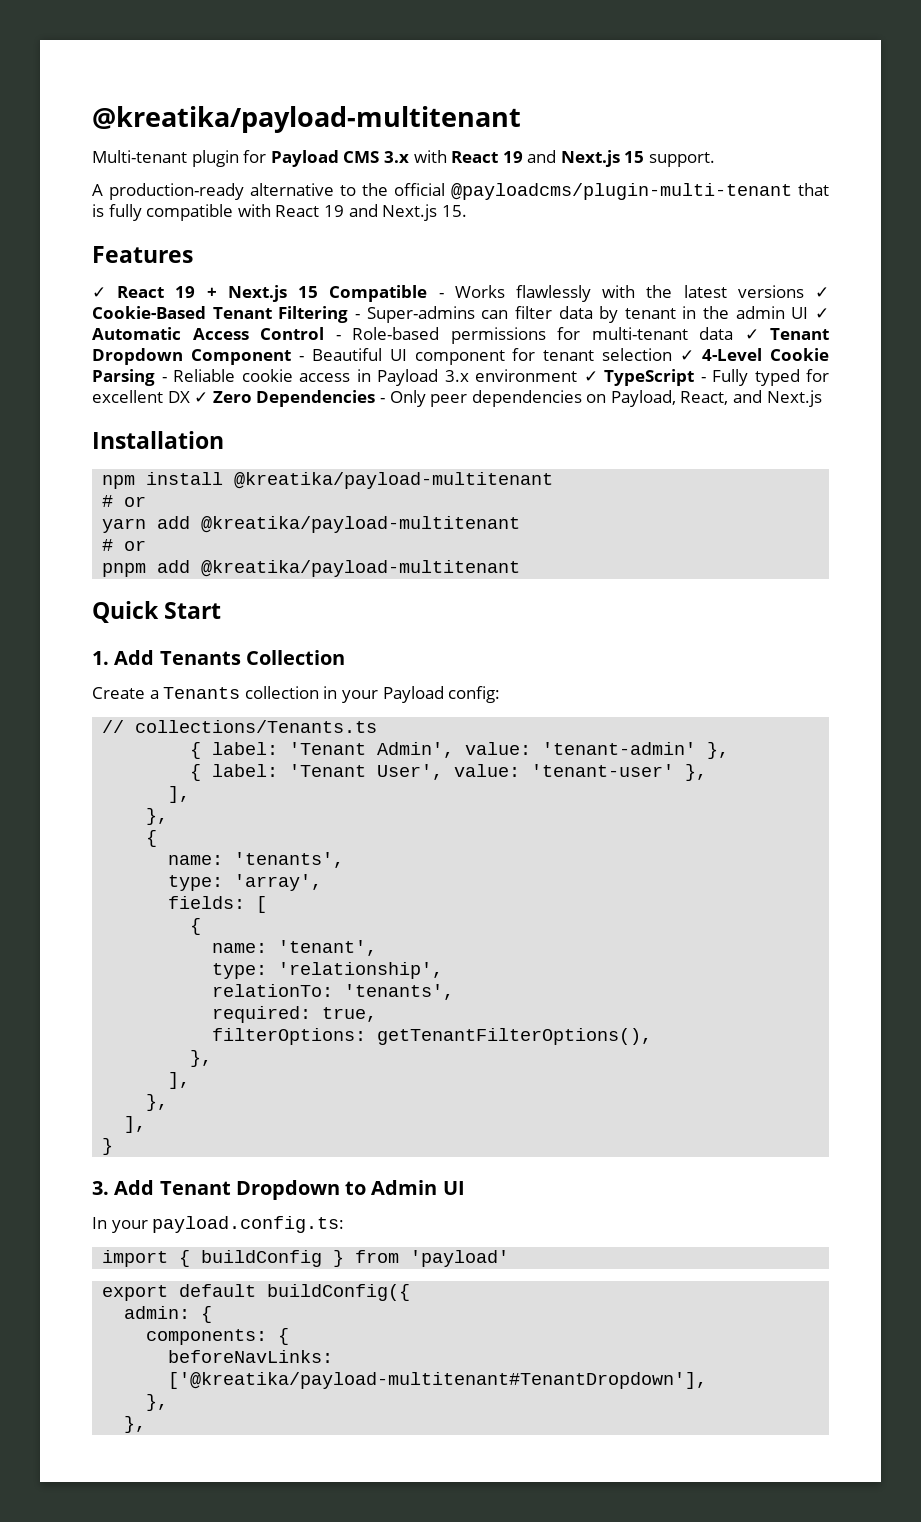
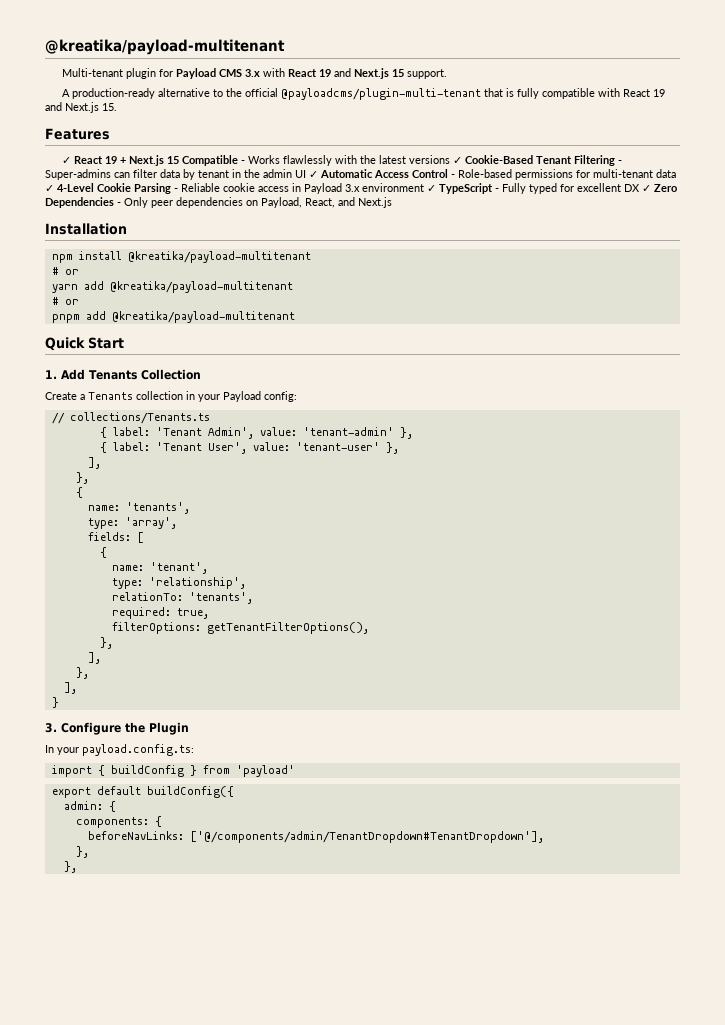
- ✓ React 19 + Next.js 15 Compatible - Works flawlessly with the latest versions ✓ Cookie-Based Tenant Filtering - Super-admins can filter data by tenant in the admin UI ✓ Automatic Access Control - Role-based permissions for multi-tenant data ✓ Tenant Dropdown Component - Beautiful UI component for tenant selection ✓ 4-Level Cookie Parsing - Reliable cookie access in Payload 3.x environment ✓ TypeScript - Fully typed for excellent DX ✓ Zero Dependencies - Only peer dependencies on Payload, React, and Next.js
+ ✓ React 19 + Next.js 15 Compatible - Works flawlessly with the latest versions ✓ Cookie-Based Tenant Filtering - Super-admins can filter data by tenant in the admin UI ✓ Automatic Access Control - Role-based permissions for multi-tenant data ✓ 4-Level Cookie Parsing - Reliable cookie access in Payload 3.x environment ✓ TypeScript - Fully typed for excellent DX ✓ Zero Dependencies - Only peer dependencies on Payload, React, and Next.js
- 3. Add Tenant Dropdown to Admin UI
+ 3. Configure the Plugin
- beforeNavLinks: ['@kreatika/payload-multitenant#TenantDropdown'],
+ beforeNavLinks: ['@/components/admin/TenantDropdown#TenantDropdown'],

